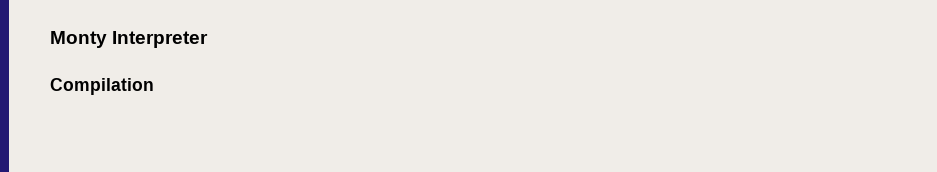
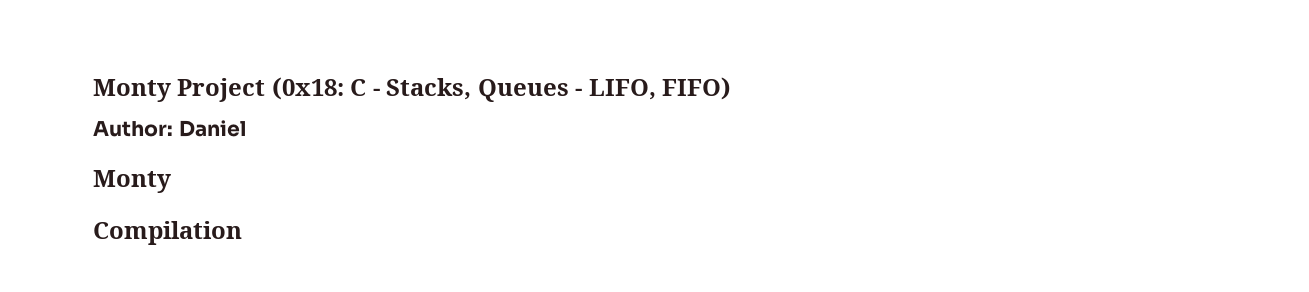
- Monty Interpreter
+ Monty Project (0x18: C - Stacks, Queues - LIFO, FIFO)
+ Author: Daniel
+ Monty

